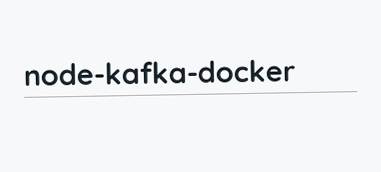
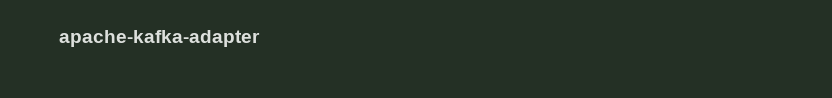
- node-kafka-docker
+ apache-kafka-adapter

